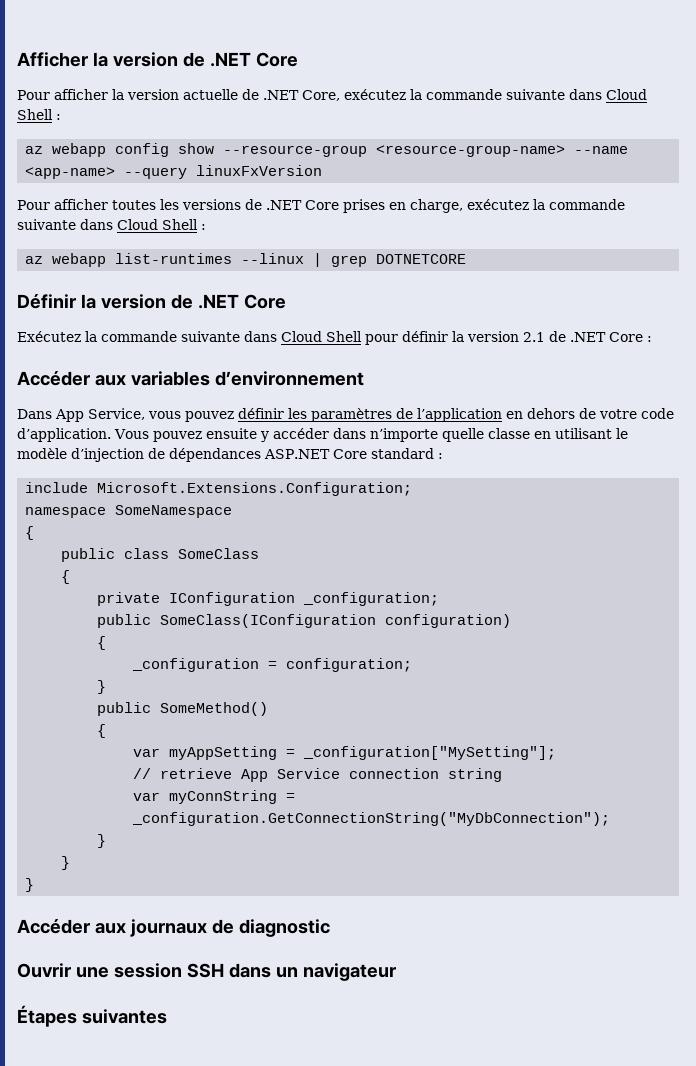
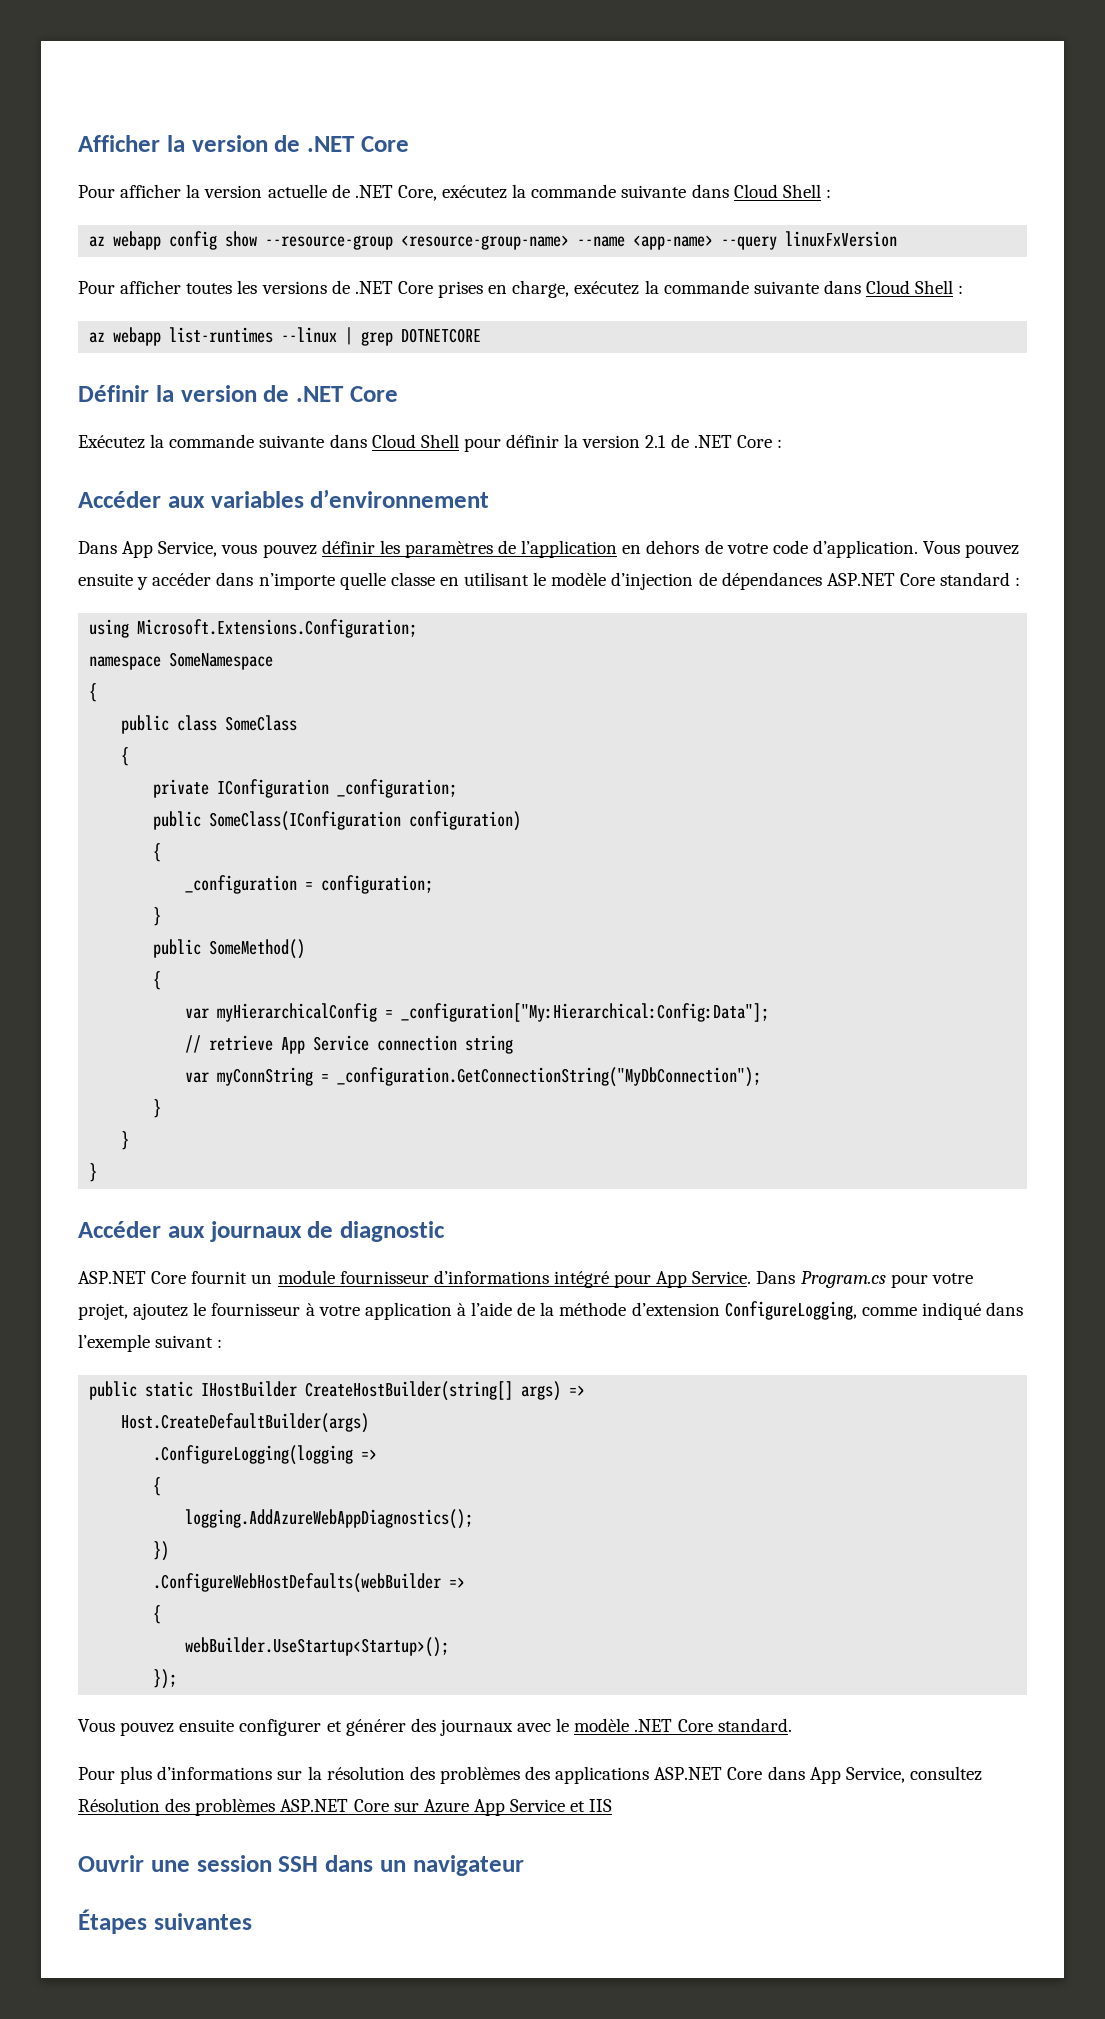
- include Microsoft.Extensions.Configuration;
+ using Microsoft.Extensions.Configuration;
- var myAppSetting = _configuration["MySetting"];
+ var myHierarchicalConfig = _configuration["My:Hierarchical:Config:Data"];
+ ASP.NET Core fournit un module fournisseur d’informations intégré pour App Service. Dans Program.cs pour votre projet, ajoutez le fournisseur à votre application à l’aide de la méthode d’extension ConfigureLogging, comme indiqué dans l’exemple suivant :
+ public static IHostBuilder CreateHostBuilder(string[] args) =>
+ Host.CreateDefaultBuilder(args)
+ .ConfigureLogging(logging =>
+ {
+ logging.AddAzureWebAppDiagnostics();
+ })
+ .ConfigureWebHostDefaults(webBuilder =>
+ {
+ webBuilder.UseStartup<Startup>();
+ });
+ Vous pouvez ensuite configurer et générer des journaux avec le modèle .NET Core standard.
+ Pour plus d’informations sur la résolution des problèmes des applications ASP.NET Core dans App Service, consultez Résolution des problèmes ASP.NET Core sur Azure App Service et IIS

